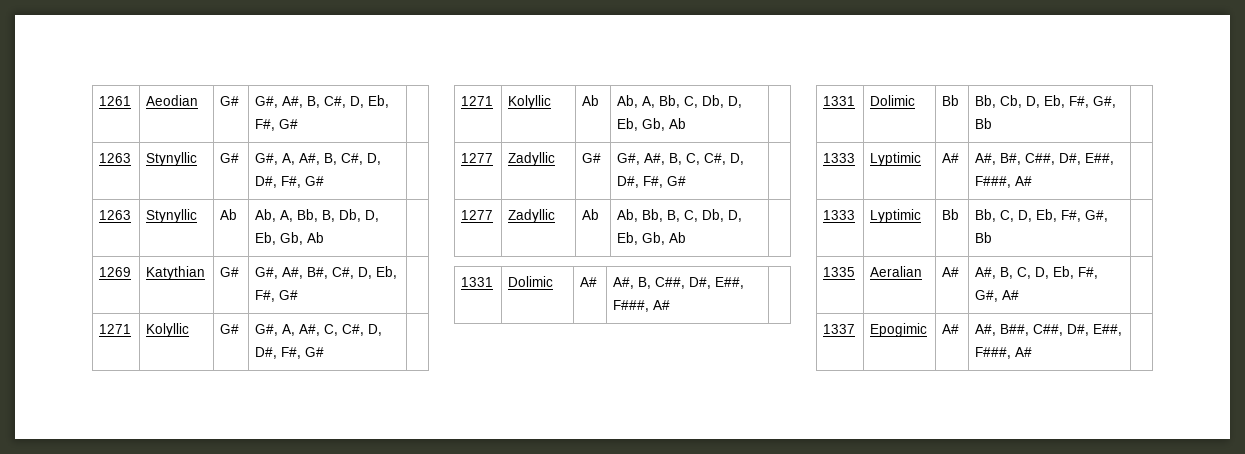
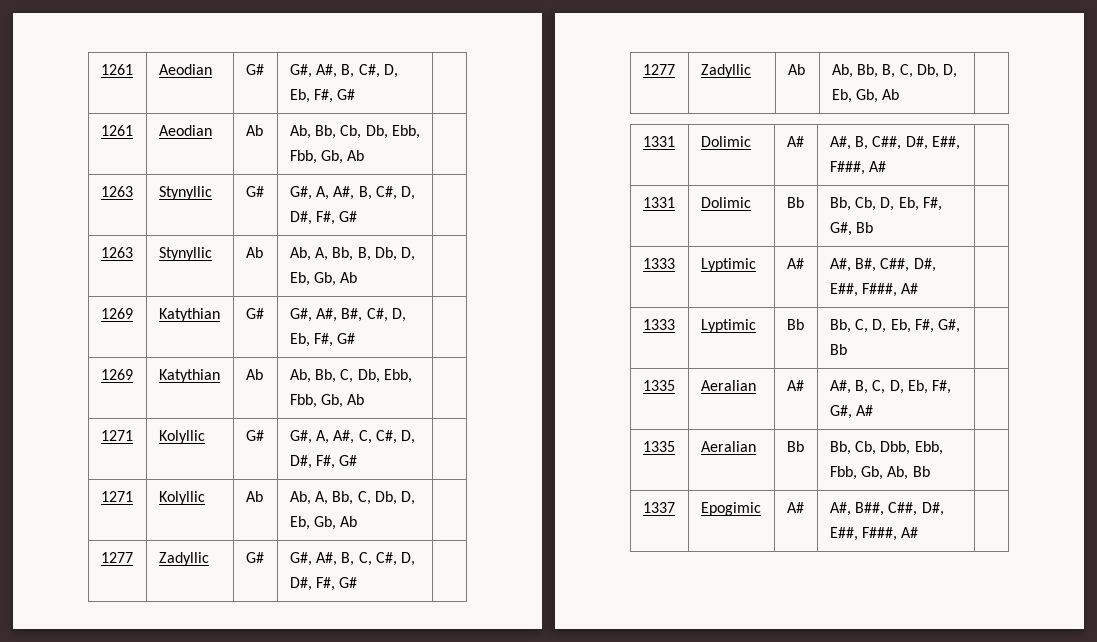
+ 1261 | Aeodian | Ab | Ab, Bb, Cb, Db, Ebb, Fbb, Gb, Ab |
+ 1269 | Katythian | Ab | Ab, Bb, C, Db, Ebb, Fbb, Gb, Ab |
+ 1335 | Aeralian | Bb | Bb, Cb, Dbb, Ebb, Fbb, Gb, Ab, Bb |

